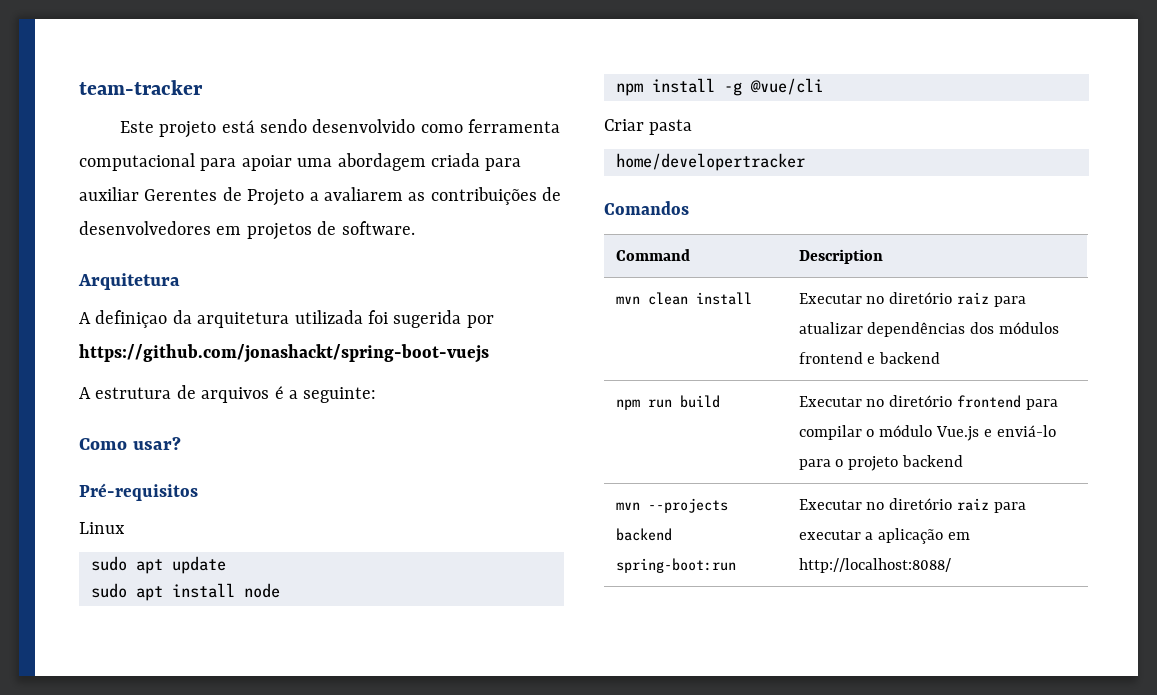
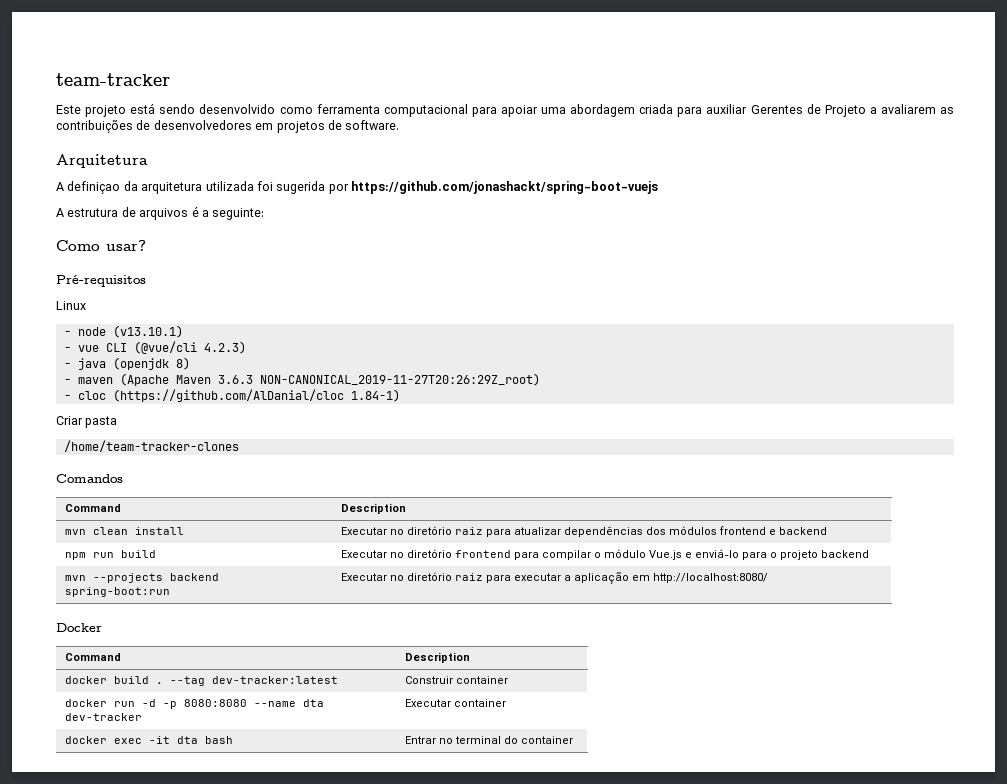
- sudo apt update
- sudo apt install node
- npm install -g @vue/cli
+ - node (v13.10.1)
+ - vue CLI (@vue/cli 4.2.3)
+ - java (openjdk 8)
+ - maven (Apache Maven 3.6.3 NON-CANONICAL_2019-11-27T20:26:29Z_root)
+ - cloc (https://github.com/AlDanial/cloc 1.84-1)
- home/developertracker
+ /home/team-tracker-clones
- mvn --projects backend spring-boot:run | Executar no diretório raiz para executar a aplicação em http://localhost:8088/
+ mvn --projects backend spring-boot:run | Executar no diretório raiz para executar a aplicação em http://localhost:8080/
+ Docker
+ Command | Description
+ docker build . --tag dev-tracker:latest | Construir container
+ docker run -d -p 8080:8080 --name dta dev-tracker | Executar container
+ docker exec -it dta bash | Entrar no terminal do container

